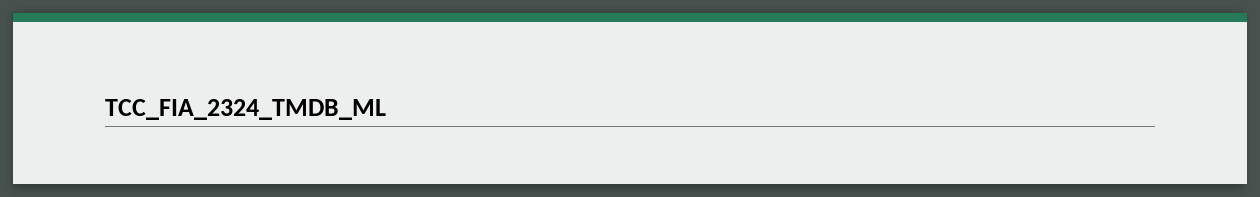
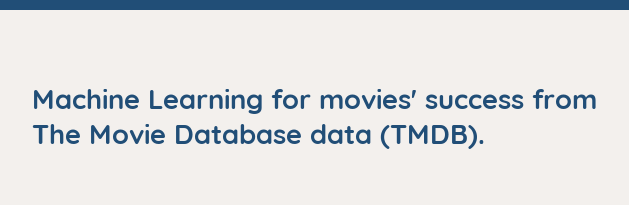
- TCC_FIA_2324_TMDB_ML
+ Machine Learning for movies' success from The Movie Database data (TMDB).

